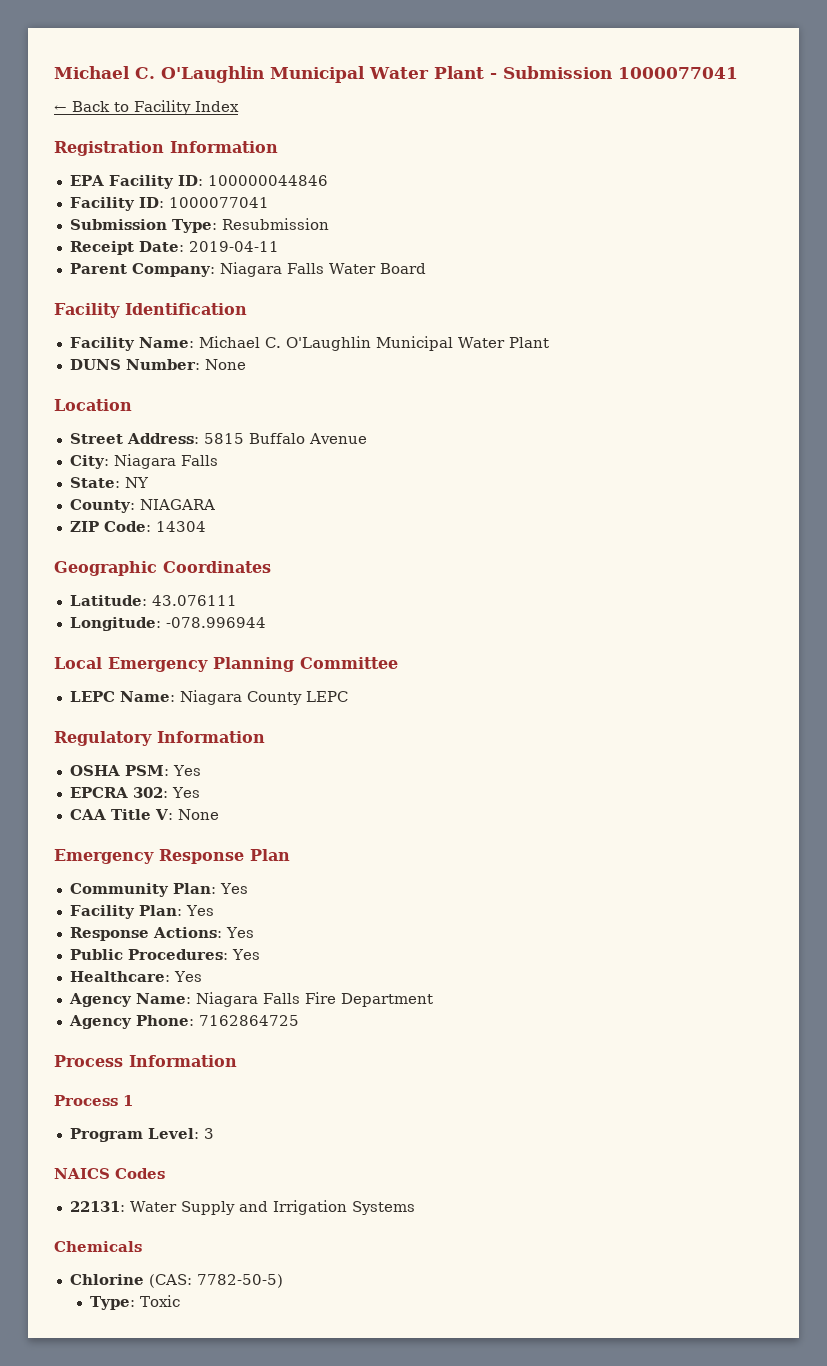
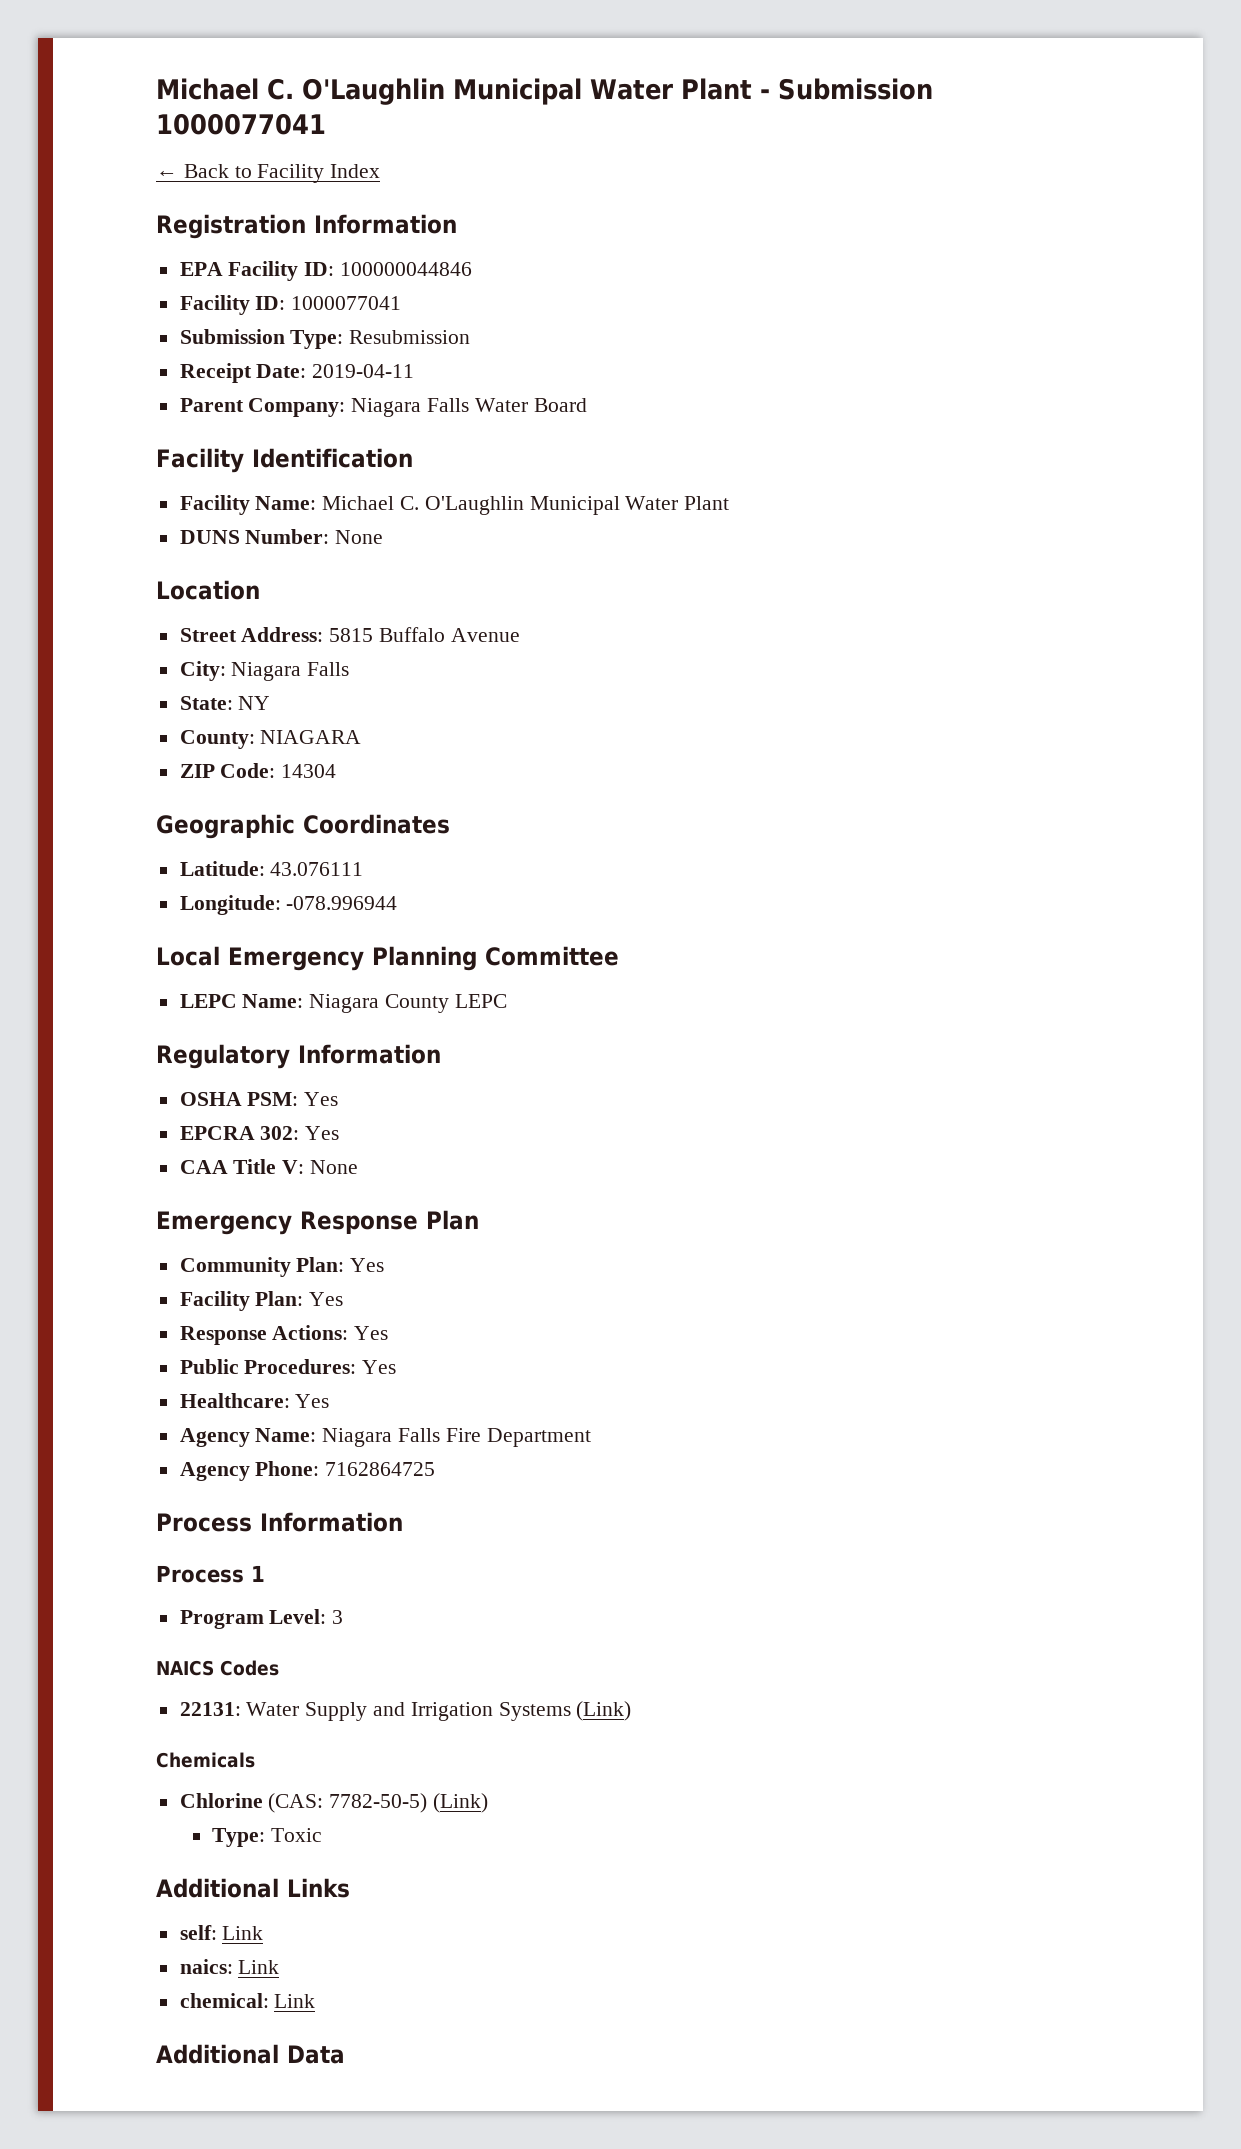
- 22131: Water Supply and Irrigation Systems
+ 22131: Water Supply and Irrigation Systems (Link)
- Chlorine (CAS: 7782-50-5)
+ Chlorine (CAS: 7782-50-5) (Link)
+ Additional Links
+ self: Link
+ naics: Link
+ chemical: Link
+ Additional Data

